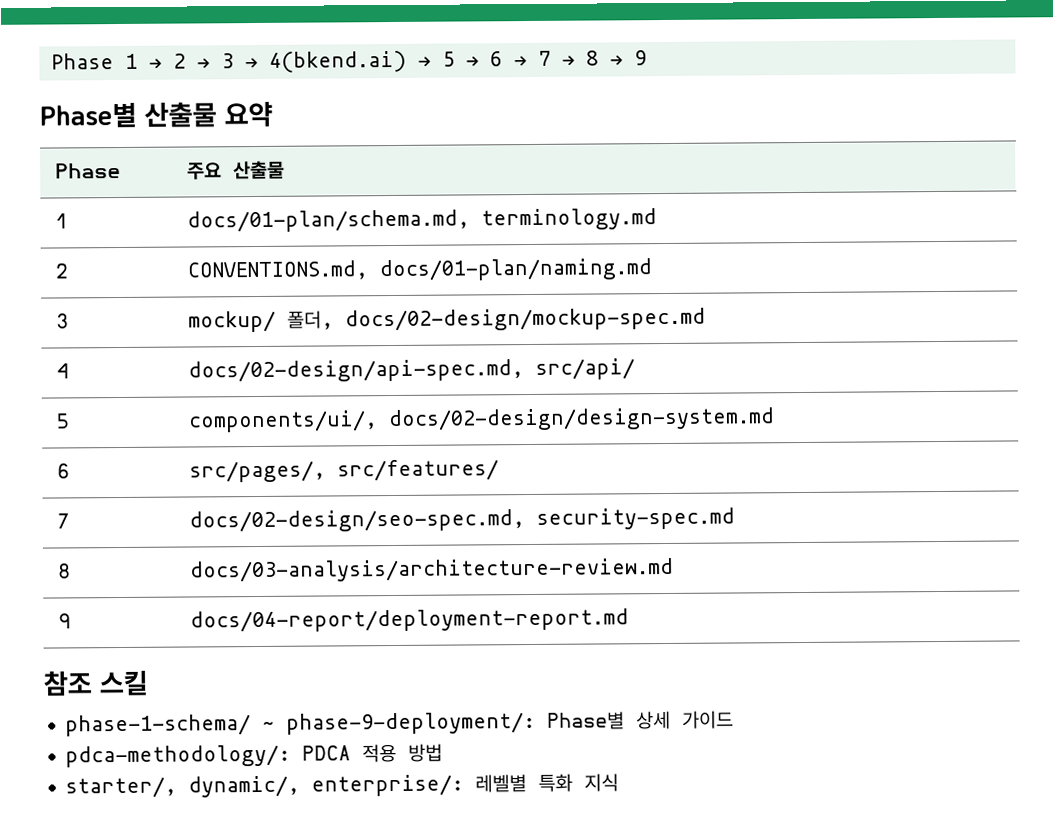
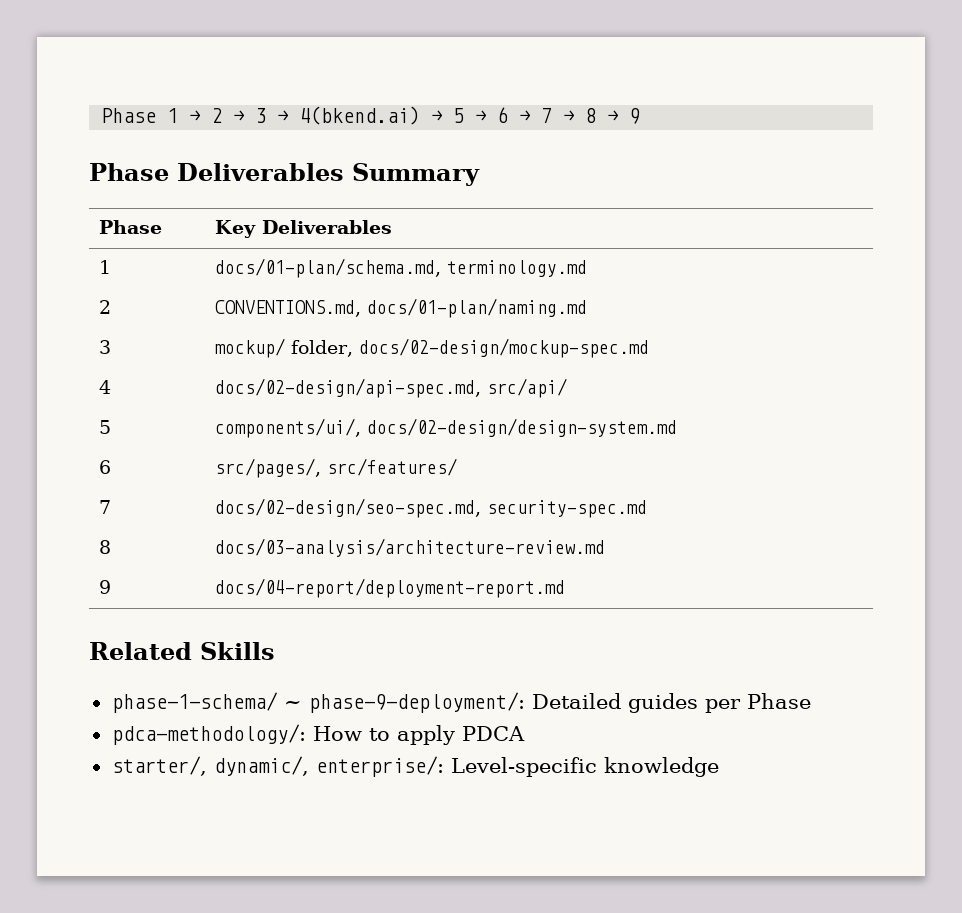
- Phase별 산출물 요약
- Phase | 주요 산출물
+ Phase Deliverables Summary
+ Phase | Key Deliverables
- 3 | mockup/ 폴더, docs/02-design/mockup-spec.md
+ 3 | mockup/ folder, docs/02-design/mockup-spec.md
- 참조 스킬
+ Related Skills
- phase-1-schema/ ~ phase-9-deployment/: Phase별 상세 가이드
- pdca-methodology/: PDCA 적용 방법
+ phase-1-schema/ ~ phase-9-deployment/: Detailed guides per Phase
+ pdca-methodology/: How to apply PDCA
- starter/, dynamic/, enterprise/: 레벨별 특화 지식
+ starter/, dynamic/, enterprise/: Level-specific knowledge

